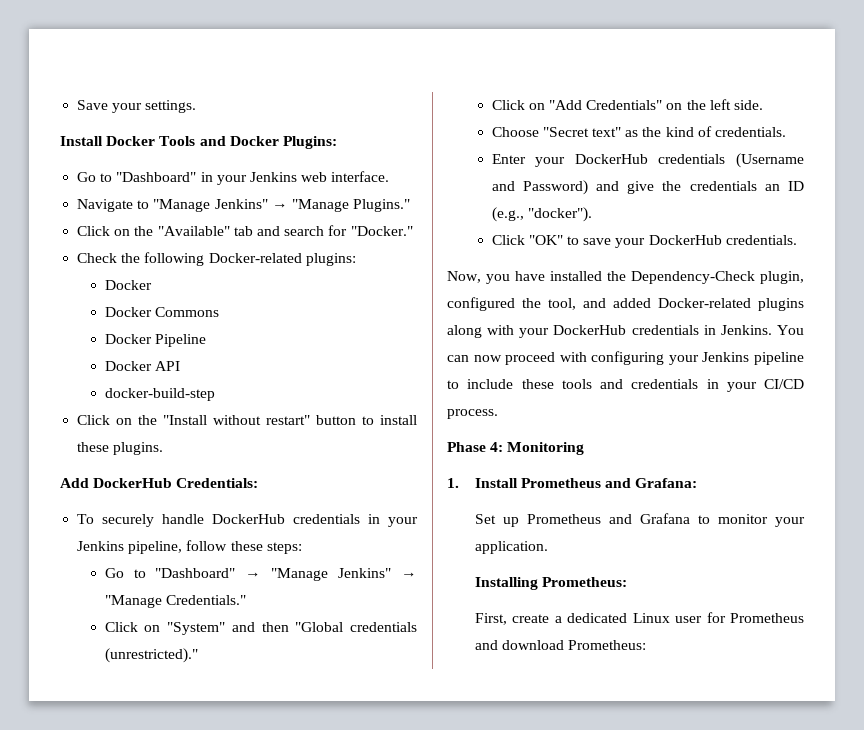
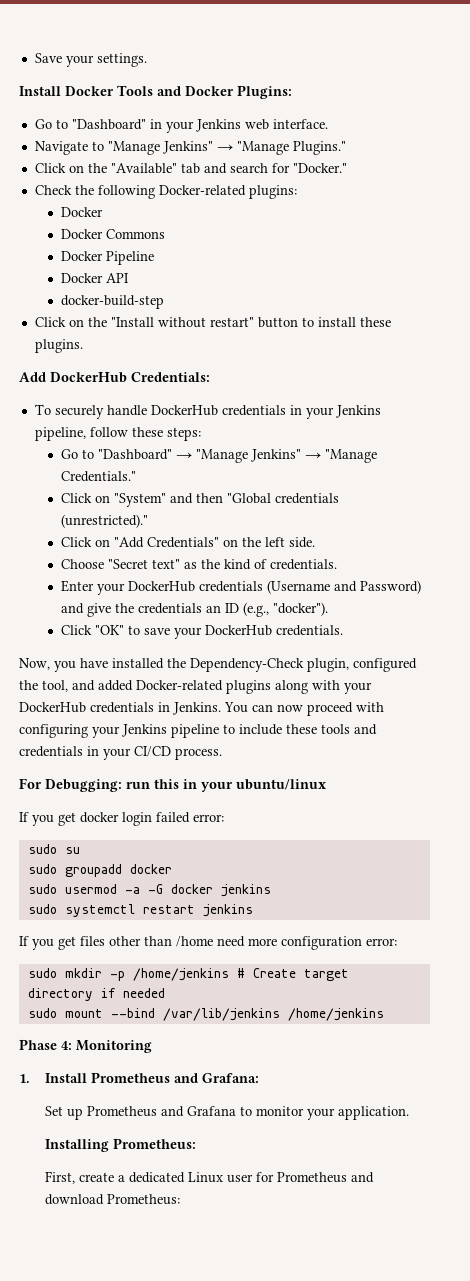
+ For Debugging: run this in your ubuntu/linux
+ If you get docker login failed error:
+ sudo su
+ sudo groupadd docker
+ sudo usermod -a -G docker jenkins
+ sudo systemctl restart jenkins
+ If you get files other than /home need more configuration error:
+ sudo mkdir -p /home/jenkins # Create target directory if needed
+ sudo mount --bind /var/lib/jenkins /home/jenkins

